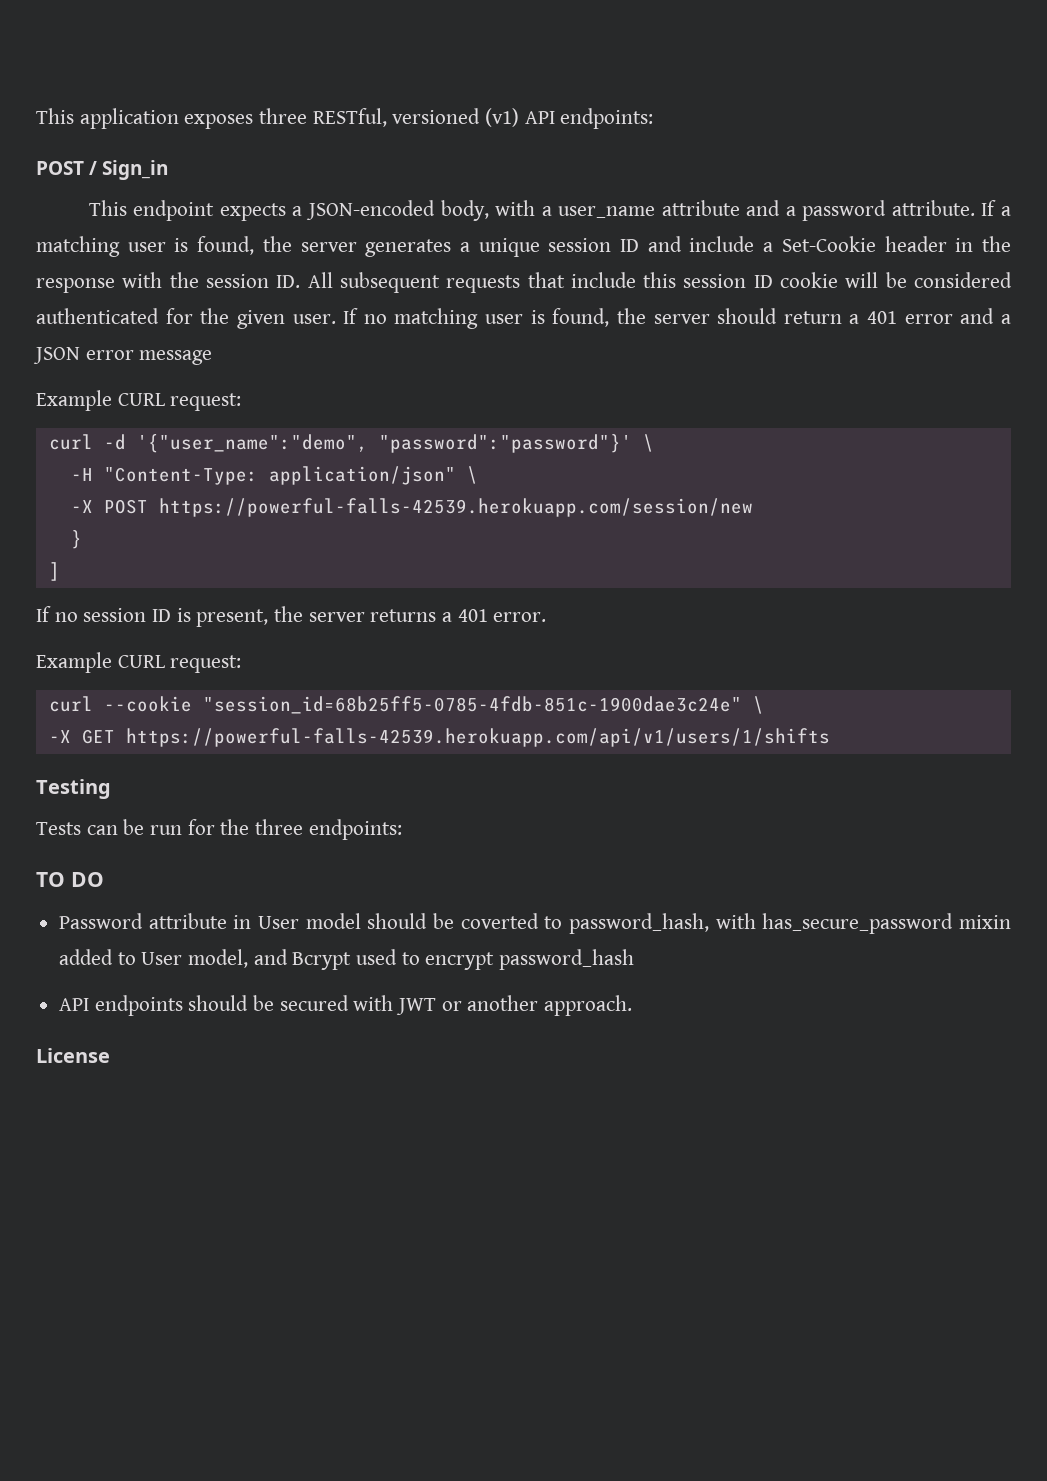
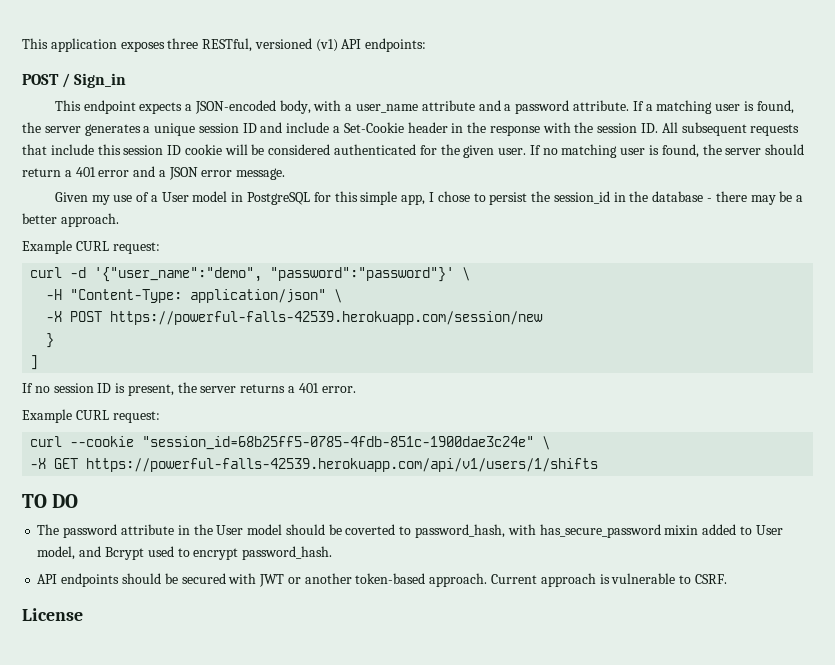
- If no matching user is found, the server should return a 401 error and a JSON error message
+ If no matching user is found, the server should return a 401 error and a JSON error message.
+ Given my use of a User model in PostgreSQL for this simple app, I chose to persist the session_id in the database - there may be a better approach.
- Testing
- Tests can be run for the three endpoints:
- Password attribute in User model should be coverted to password_hash, with has_secure_password mixin added to User model, and Bcrypt used to encrypt password_hash
+ The password attribute in the User model should be coverted to password_hash, with has_secure_password mixin added to User model, and Bcrypt used to encrypt password_hash.
- API endpoints should be secured with JWT or another approach.
+ API endpoints should be secured with JWT or another token-based approach. Current approach is vulnerable to CSRF.

